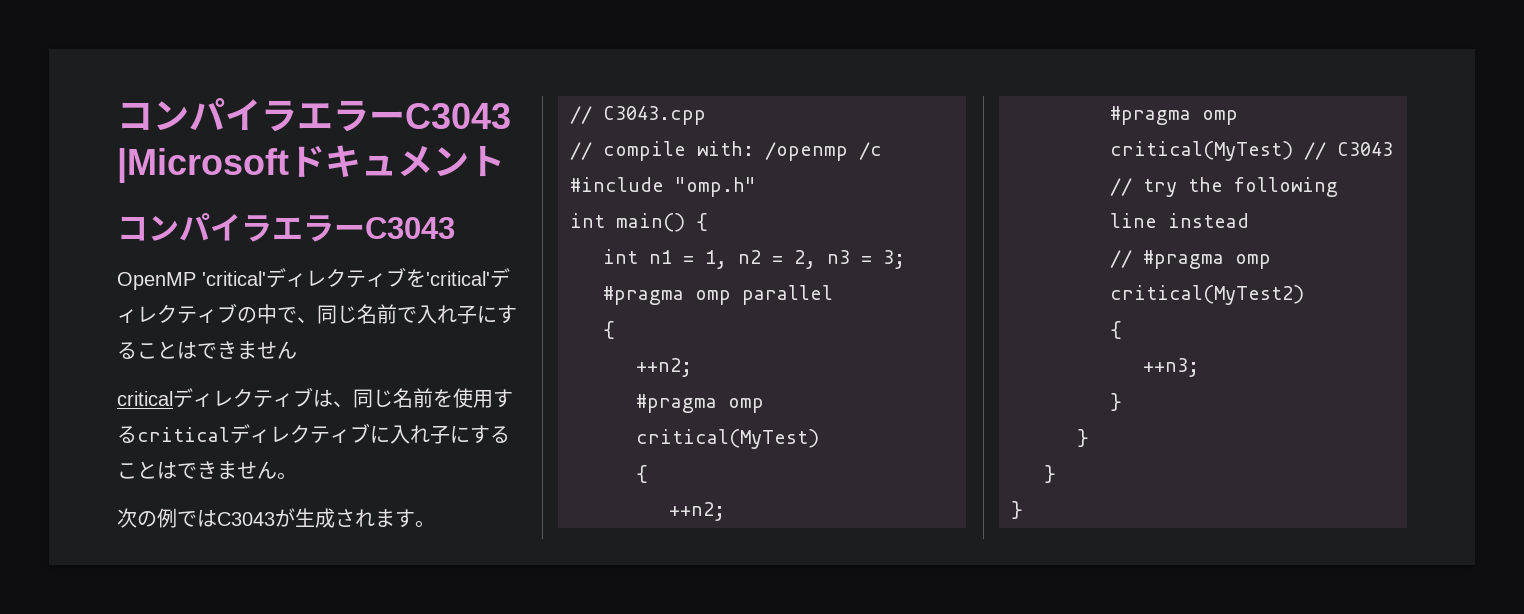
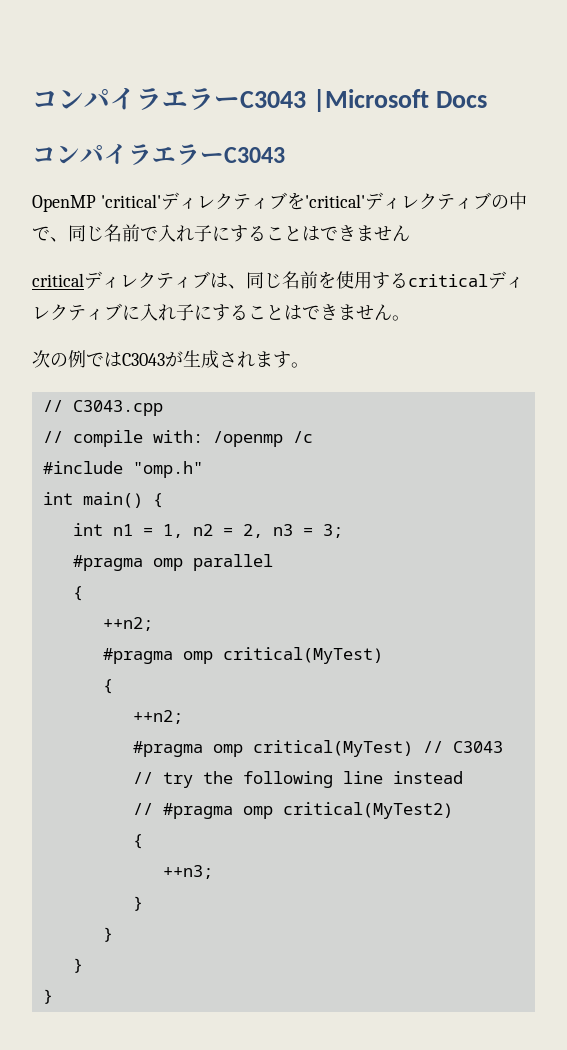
- コンパイラエラーC3043 |Microsoftドキュメント
+ コンパイラエラーC3043 |Microsoft Docs

